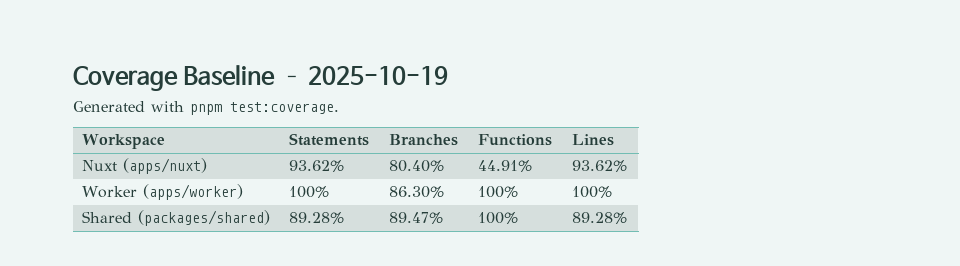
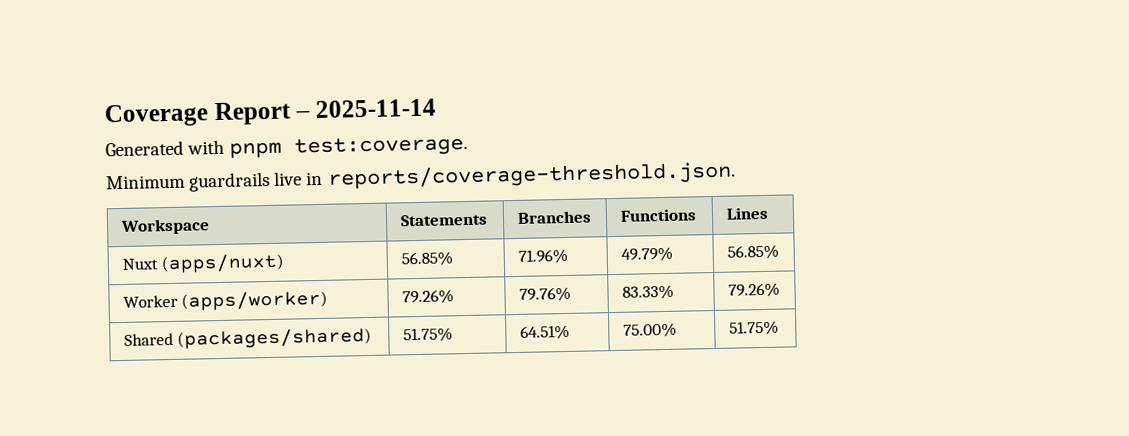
- Coverage Baseline – 2025-10-19
+ Coverage Report – 2025-11-14
+ Minimum guardrails live in reports/coverage-threshold.json.
- Nuxt (apps/nuxt) | 93.62% | 80.40% | 44.91% | 93.62%
- Worker (apps/worker) | 100% | 86.30% | 100% | 100%
- Shared (packages/shared) | 89.28% | 89.47% | 100% | 89.28%
+ Nuxt (apps/nuxt) | 56.85% | 71.96% | 49.79% | 56.85%
+ Worker (apps/worker) | 79.26% | 79.76% | 83.33% | 79.26%
+ Shared (packages/shared) | 51.75% | 64.51% | 75.00% | 51.75%

